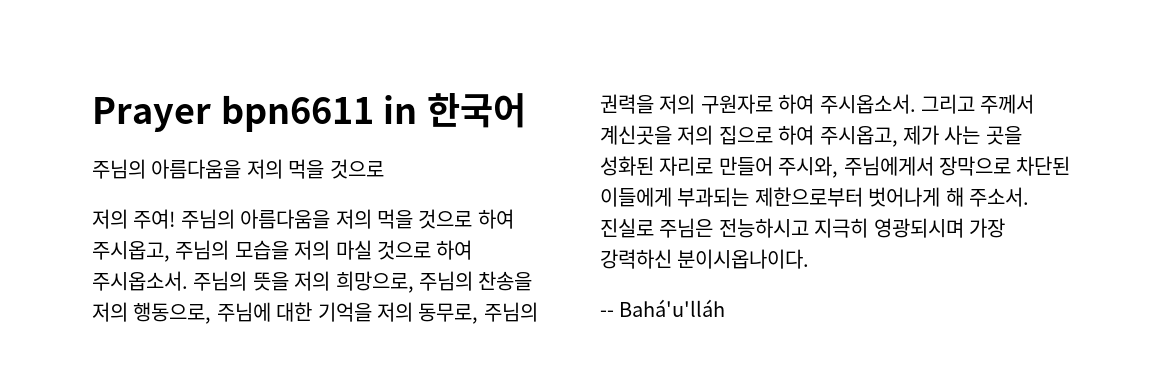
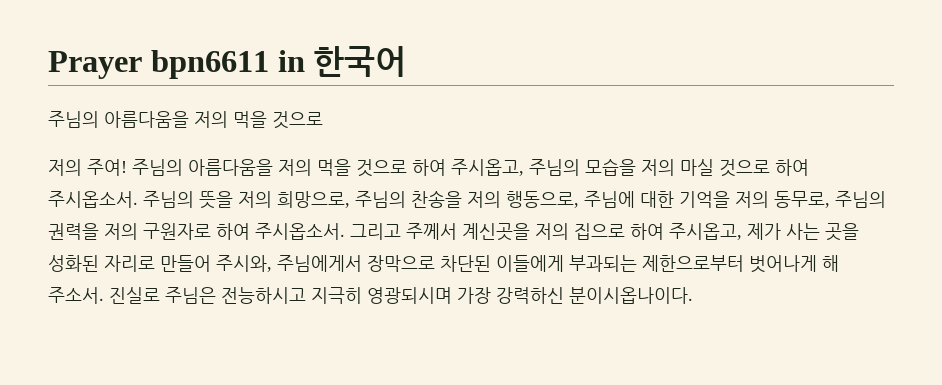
- -- Bahá'u'lláh

